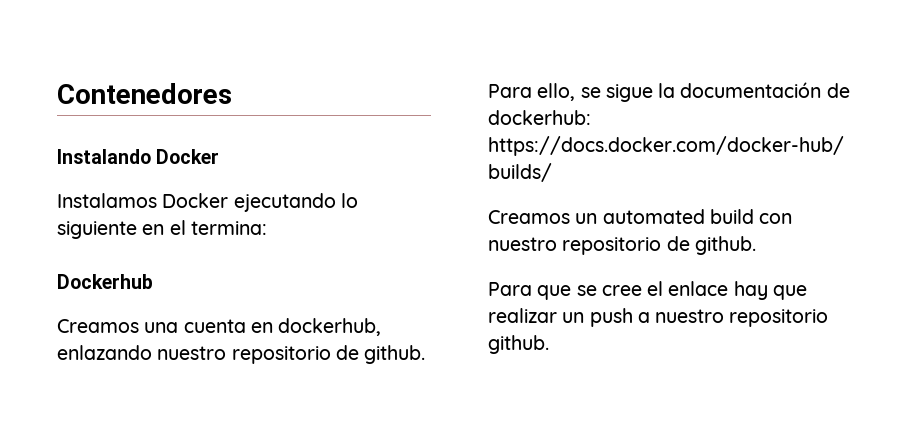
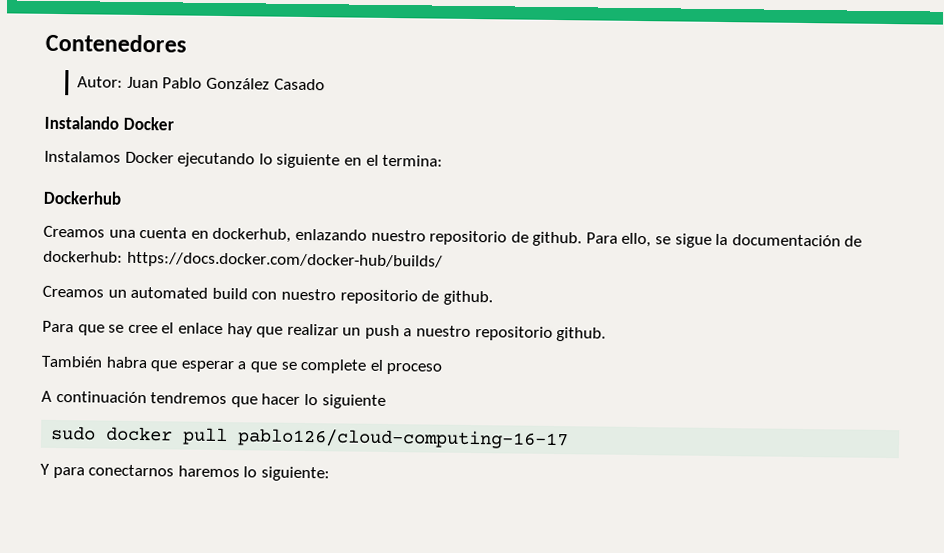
+ Autor: Juan Pablo González Casado
+ También habra que esperar a que se complete el proceso
+ A continuación tendremos que hacer lo siguiente
+ sudo docker pull pablo126/cloud-computing-16-17
+ Y para conectarnos haremos lo siguiente:

